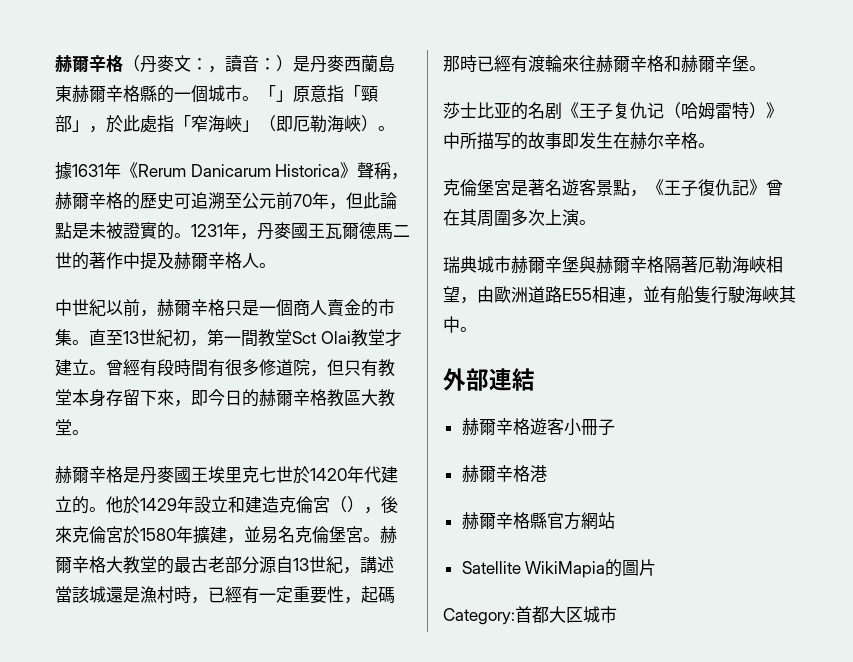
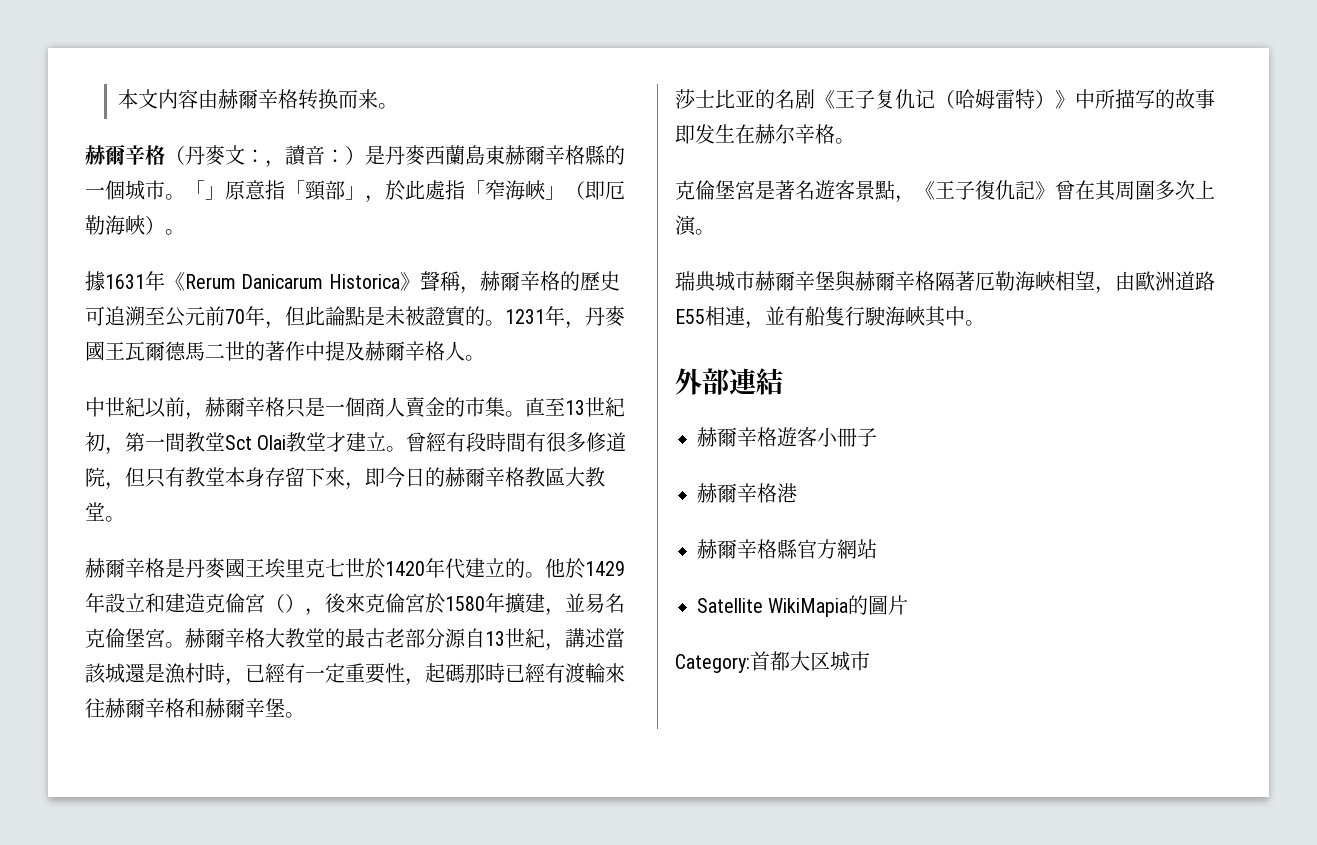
+ 本文内容由赫爾辛格转换而来。

